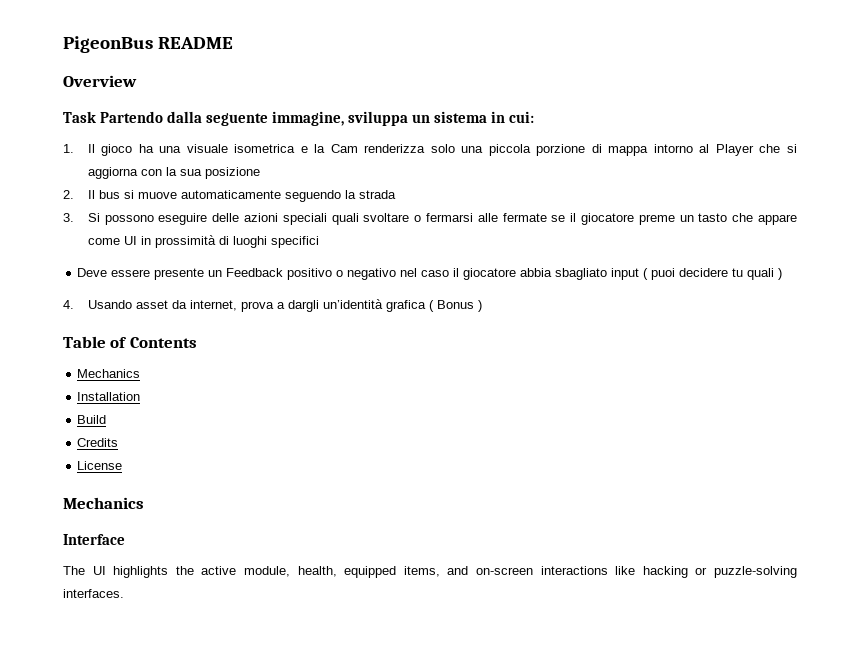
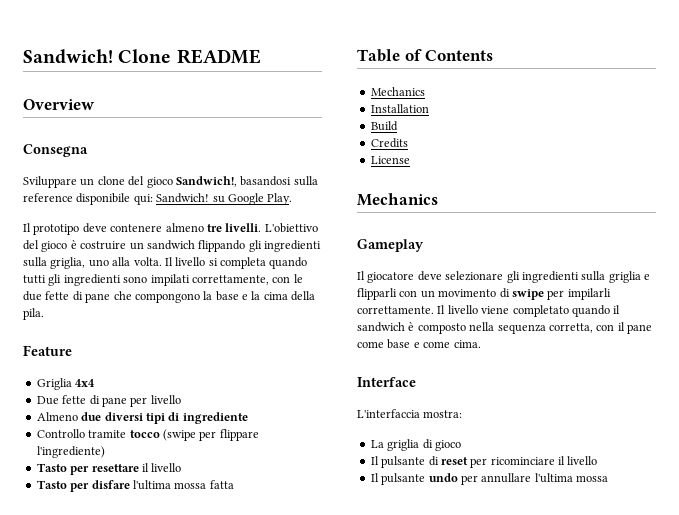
- PigeonBus README
+ Sandwich! Clone README
- Task Partendo dalla seguente immagine, sviluppa un sistema in cui:
- 1. Il gioco ha una visuale isometrica e la Cam renderizza solo una piccola porzione di mappa intorno al Player che si aggiorna con la sua posizione
- 2. Il bus si muove automaticamente seguendo la strada
- 3. Si possono eseguire delle azioni speciali quali svoltare o fermarsi alle fermate se il giocatore preme un tasto che appare come UI in prossimità di luoghi specifici
- Deve essere presente un Feedback positivo o negativo nel caso il giocatore abbia sbagliato input ( puoi decidere tu quali )
- 4. Usando asset da internet, prova a dargli un’identità grafica ( Bonus )
+ Consegna
+ Sviluppare un clone del gioco Sandwich!, basandosi sulla reference disponibile qui: Sandwich! su Google Play.
+ Il prototipo deve contenere almeno tre livelli. L'obiettivo del gioco è costruire un sandwich flippando gli ingredienti sulla griglia, uno alla volta. Il livello si completa quando tutti gli ingredienti sono impilati correttamente, con le due fette di pane che compongono la base e la cima della pila.
+ Feature
+ Griglia 4x4
+ Due fette di pane per livello
+ Almeno due diversi tipi di ingrediente
+ Controllo tramite tocco (swipe per flippare l'ingrediente)
+ Tasto per resettare il livello
+ Tasto per disfare l'ultima mossa fatta
+ Gameplay
+ Il giocatore deve selezionare gli ingredienti sulla griglia e flipparli con un movimento di swipe per impilarli correttamente. Il livello viene completato quando il sandwich è composto nella sequenza corretta, con il pane come base e come cima.
  Interface
- The UI highlights the active module, health, equipped items, and on-screen interactions like hacking or puzzle-solving interfaces.
+ L'interfaccia mostra:
+ La griglia di gioco
+ Il pulsante di reset per ricominciare il livello
+ Il pulsante undo per annullare l'ultima mossa

